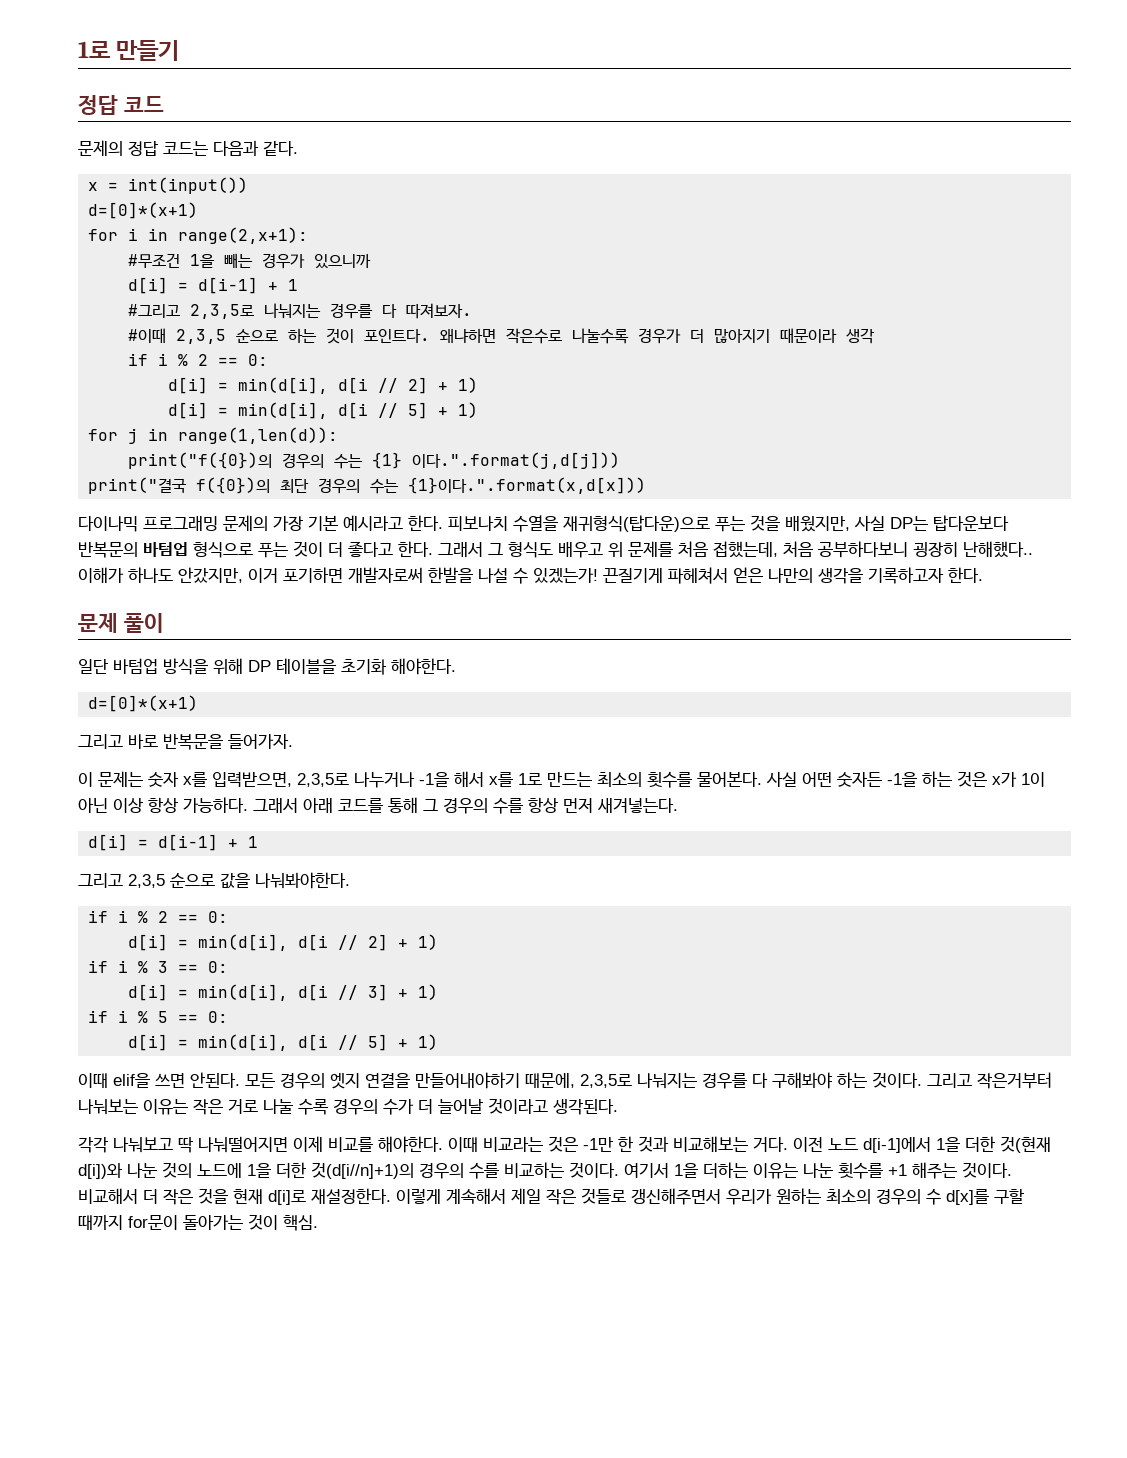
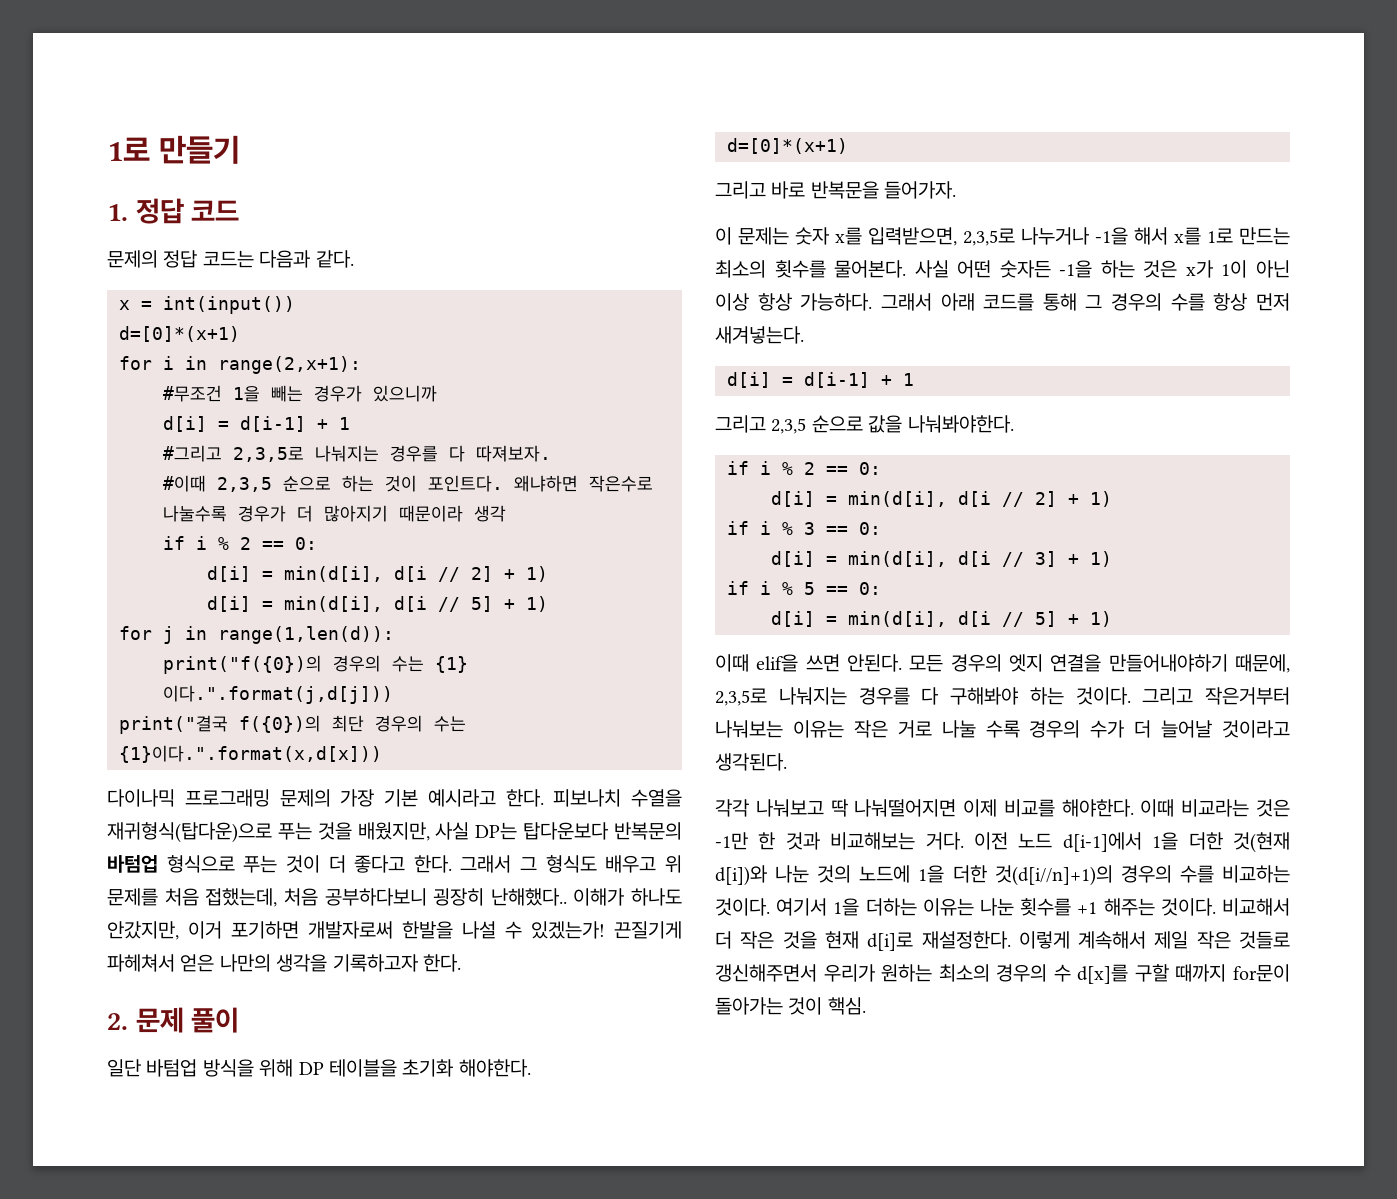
- 정답 코드
+ 1. 정답 코드
- 문제 풀이
+ 2. 문제 풀이

